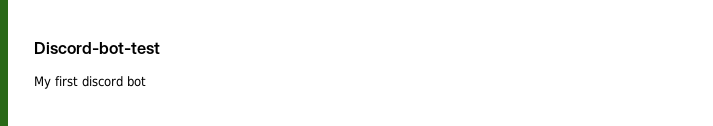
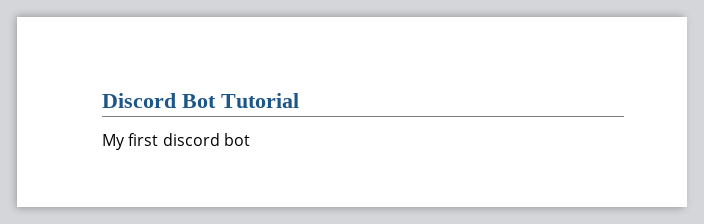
- Discord-bot-test
+ Discord Bot Tutorial

